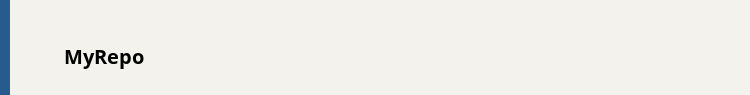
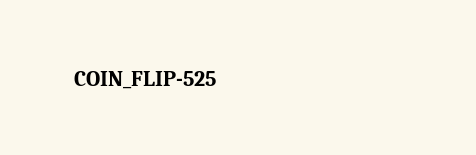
- MyRepo
+ COIN_FLIP-525

